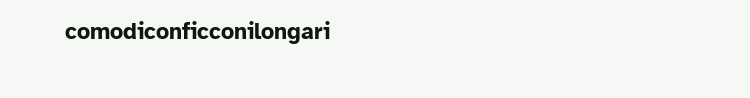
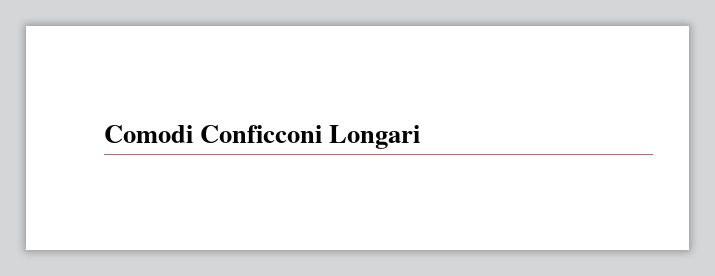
- comodiconficconilongari
+ Comodi Conficconi Longari

